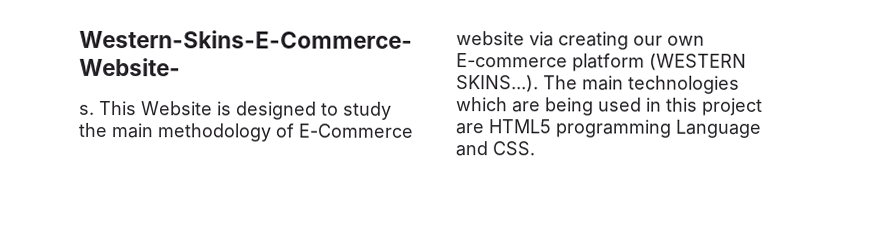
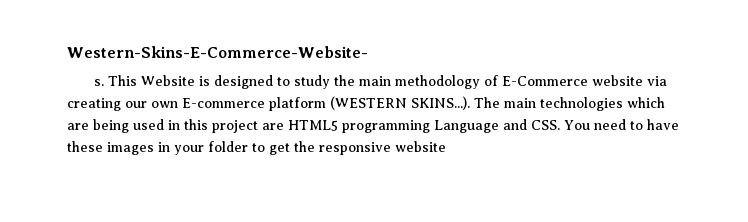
- This Website is designed to study the main methodology of E-Commerce website via creating our own E-commerce platform (WESTERN SKINS...). The main technologies which are being used in this project are HTML5 programming Language and CSS.
+ This Website is designed to study the main methodology of E-Commerce website via creating our own E-commerce platform (WESTERN SKINS...). The main technologies which are being used in this project are HTML5 programming Language and CSS. You need to have these images in your folder to get the responsive website

